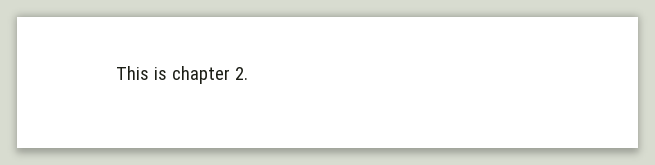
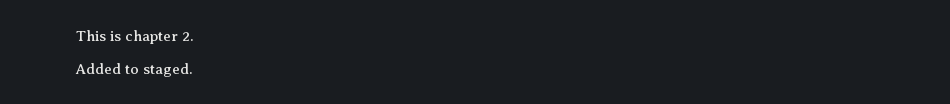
+ Added to staged.

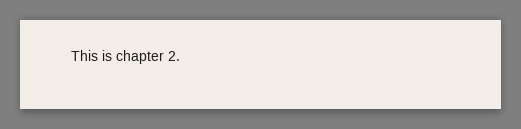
- Added to staged.

